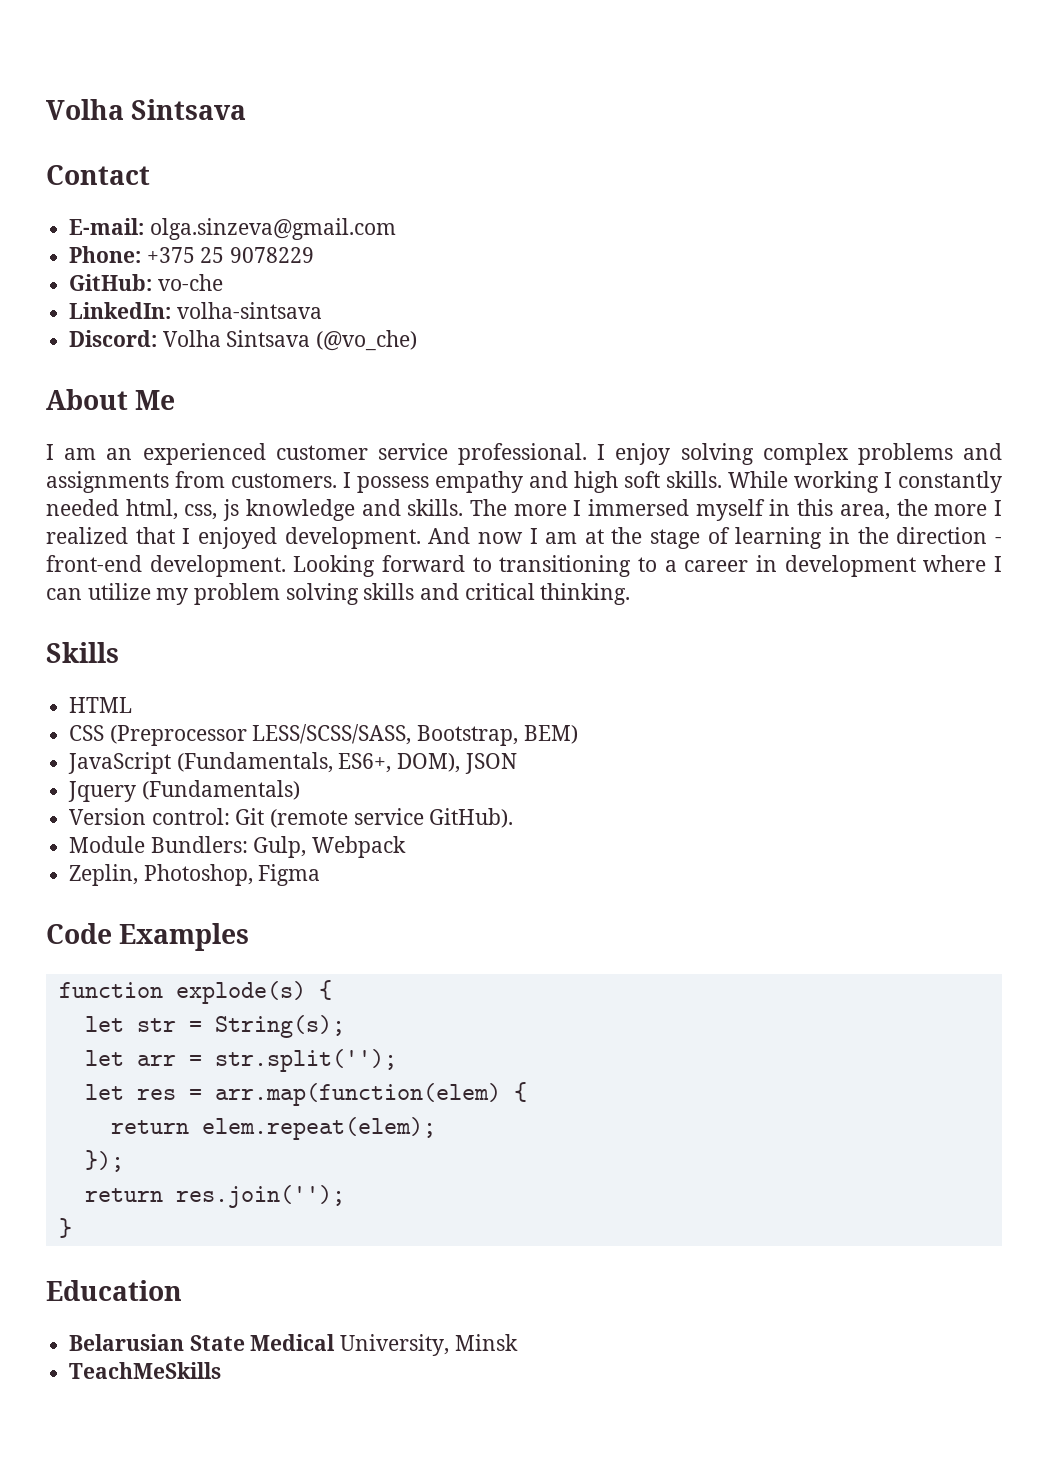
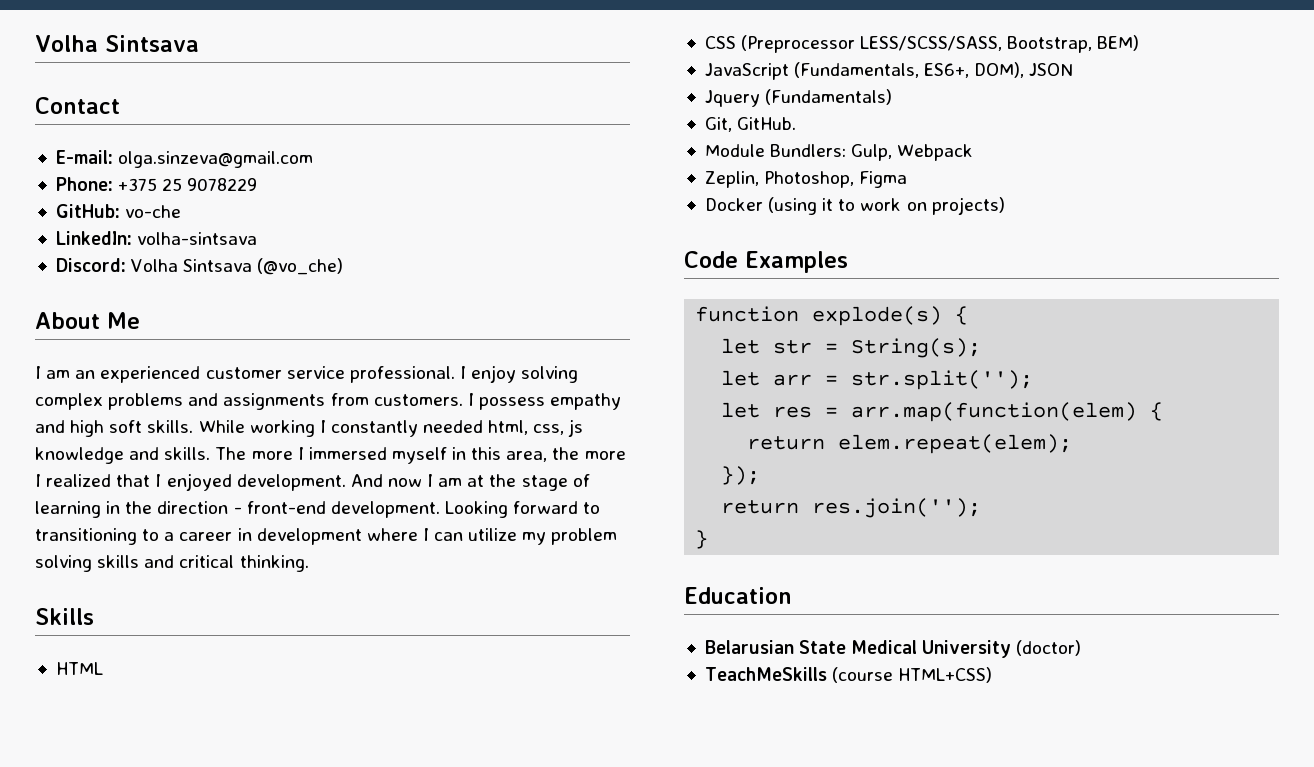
- Version control: Git (remote service GitHub).
+ Git, GitHub.
+ Docker (using it to work on projects)
- Belarusian State Medical University, Minsk
+ Belarusian State Medical University (doctor)
- TeachMeSkills
+ TeachMeSkills (course HTML+CSS)

